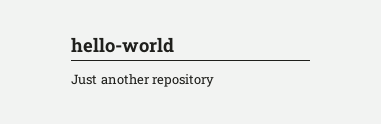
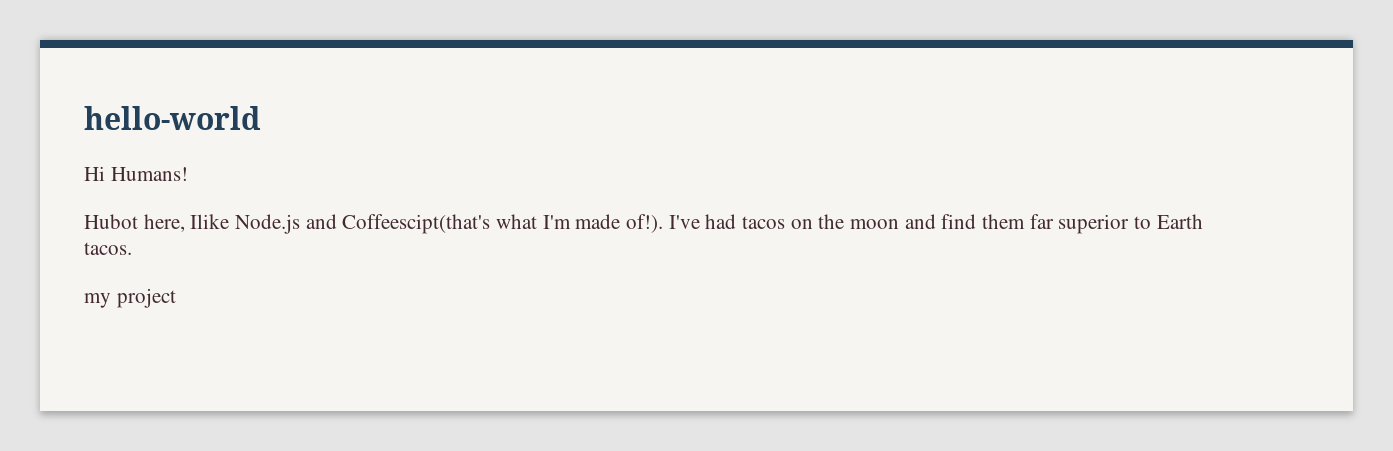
- Just another repository
+ Hi Humans!
+ Hubot here, Ilike Node.js and Coffeescipt(that's what I'm made of!). I've had tacos on the moon and find them far superior to Earth tacos.
+ my project

